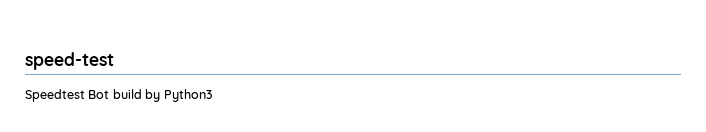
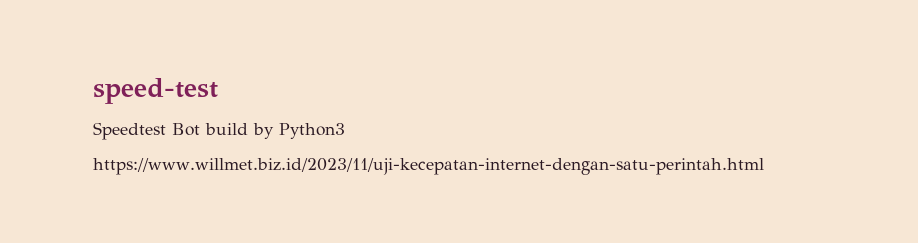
+ https://www.willmet.biz.id/2023/11/uji-kecepatan-internet-dengan-satu-perintah.html

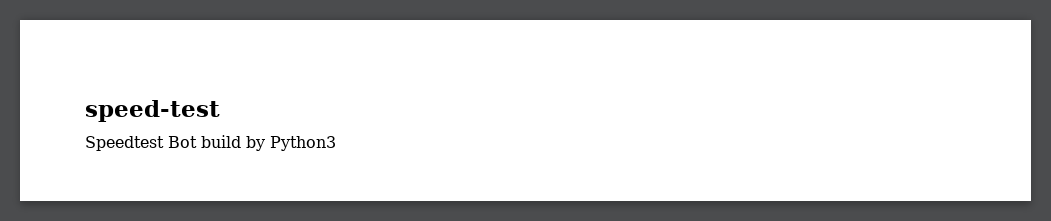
- https://www.willmet.biz.id/2023/11/uji-kecepatan-internet-dengan-satu-perintah.html

